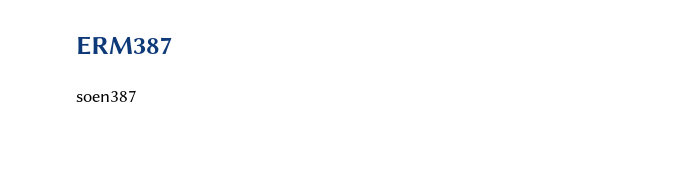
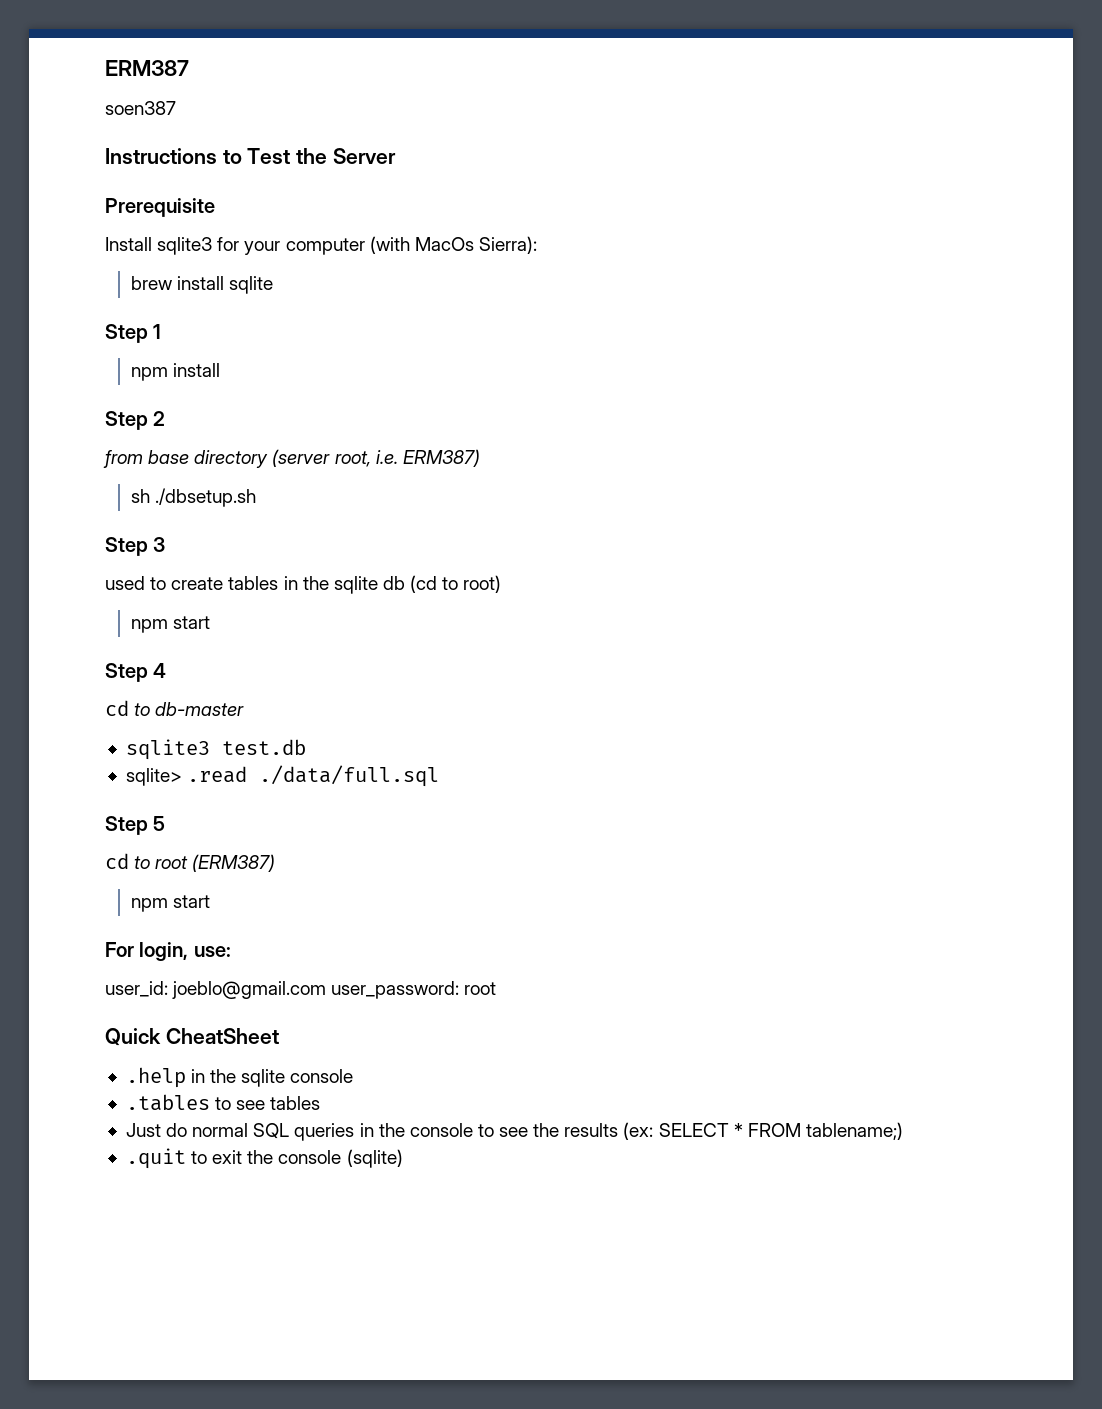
+ Instructions to Test the Server
+ Prerequisite
+ Install sqlite3 for your computer (with MacOs Sierra):
+ brew install sqlite
+ Step 1
+ npm install
+ Step 2
+ from base directory (server root, i.e. ERM387)
+ sh ./dbsetup.sh
+ Step 3
+ used to create tables in the sqlite db (cd to root)
+ npm start
+ Step 4
+ cd to db-master
+ sqlite3 test.db
+ sqlite> .read ./data/full.sql
+ Step 5
+ cd to root (ERM387)
+ npm start
+ For login, use:
+ user_id: joeblo@gmail.com user_password: root
+ Quick CheatSheet
+ .help in the sqlite console
+ .tables to see tables
+ Just do normal SQL queries in the console to see the results (ex: SELECT * FROM tablename;)
+ .quit to exit the console (sqlite)

